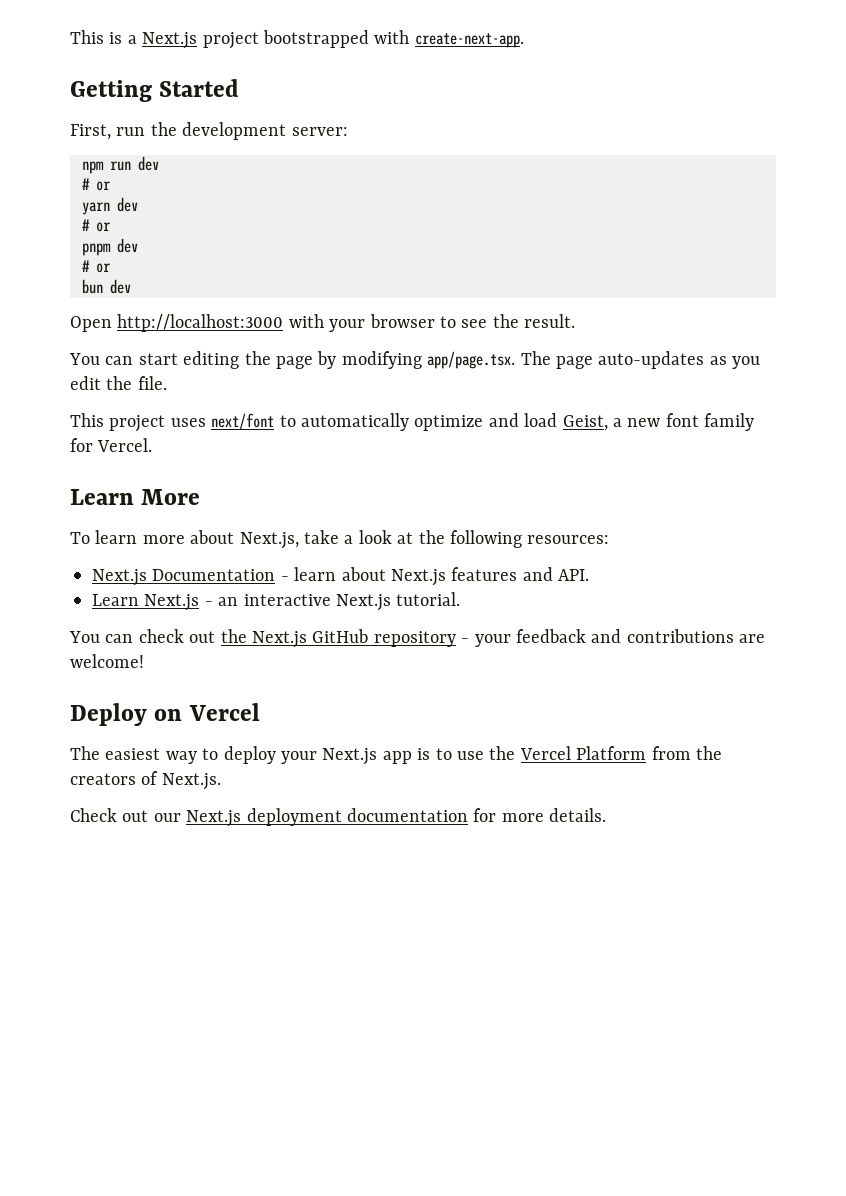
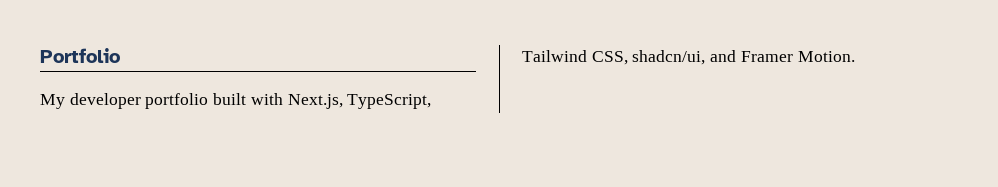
- This is a Next.js project bootstrapped with create-next-app.
- Getting Started
- First, run the development server:
- npm run dev
- # or
- yarn dev
- # or
- pnpm dev
- # or
- bun dev
- Open http://localhost:3000 with your browser to see the result.
- You can start editing the page by modifying app/page.tsx. The page auto-updates as you edit the file.
- This project uses next/font to automatically optimize and load Geist, a new font family for Vercel.
- Learn More
- To learn more about Next.js, take a look at the following resources:
- Next.js Documentation - learn about Next.js features and API.
- Learn Next.js - an interactive Next.js tutorial.
- You can check out the Next.js GitHub repository - your feedback and contributions are welcome!
- Deploy on Vercel
- The easiest way to deploy your Next.js app is to use the Vercel Platform from the creators of Next.js.
- Check out our Next.js deployment documentation for more details.
+ Portfolio
+ My developer portfolio built with Next.js, TypeScript, Tailwind CSS, shadcn/ui, and Framer Motion.

